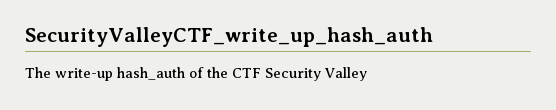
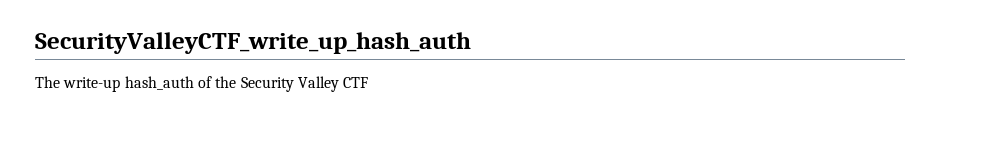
- The write-up hash_auth of the CTF Security Valley
+ The write-up hash_auth of the Security Valley CTF

